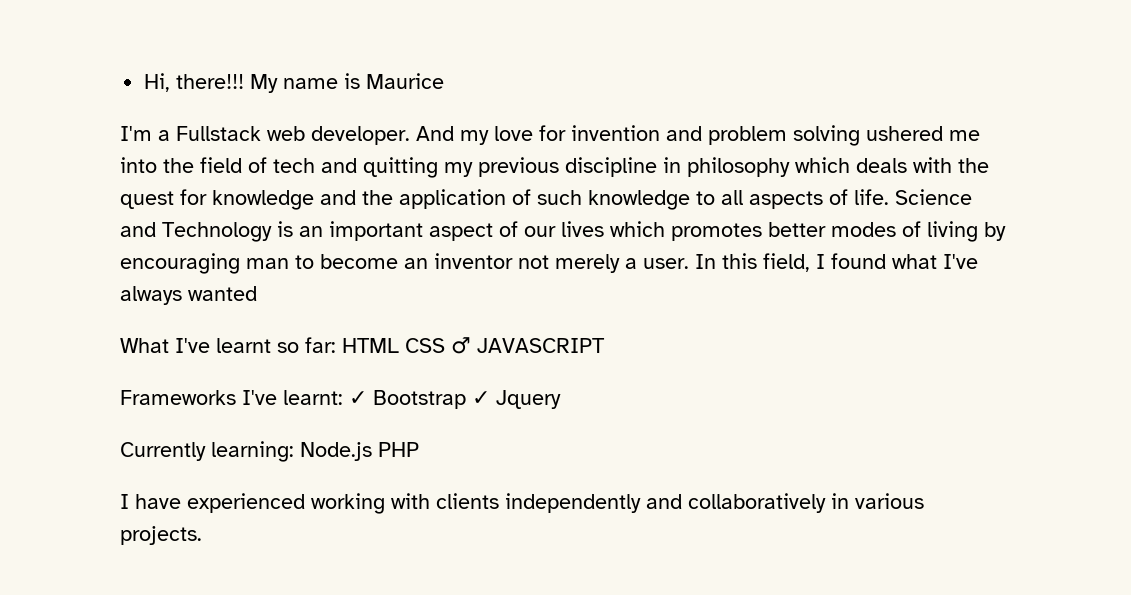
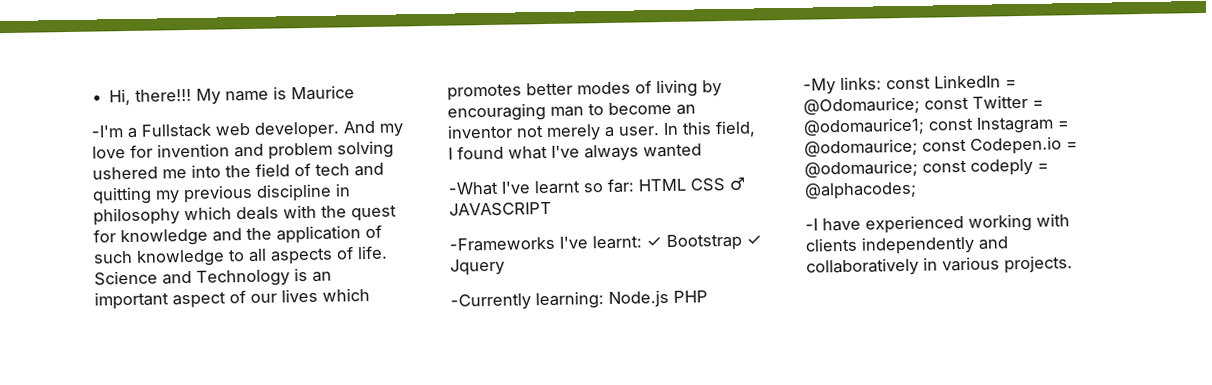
- I'm a Fullstack web developer.
+ -I'm a Fullstack web developer.
- What I've learnt so far: HTML CSS ♂ JAVASCRIPT
+ -What I've learnt so far: HTML CSS ♂ JAVASCRIPT
- Frameworks I've learnt: ✓ Bootstrap ✓ Jquery
+ -Frameworks I've learnt: ✓ Bootstrap ✓ Jquery
- Currently learning: Node.js PHP
+ -Currently learning: Node.js PHP
- I have experienced working with clients independently and collaboratively in various projects.
+ -My links: const LinkedIn = @Odomaurice; const Twitter = @odomaurice1; const Instagram = @odomaurice; const Codepen.io = @odomaurice; const codeply = @alphacodes;
+ -I have experienced working with clients independently and collaboratively in various projects.

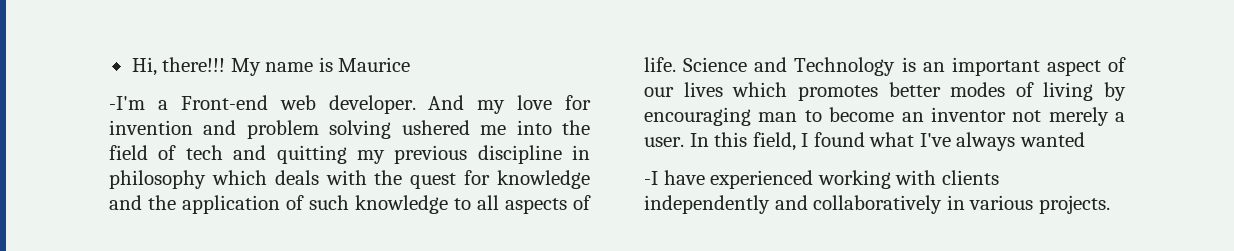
- -I'm a Fullstack web developer.
+ -I'm a Front-end web developer.
- -What I've learnt so far: HTML CSS ♂ JAVASCRIPT
- -Frameworks I've learnt: ✓ Bootstrap ✓ Jquery
- -Currently learning: Node.js PHP
- -My links: const LinkedIn = @Odomaurice; const Twitter = @odomaurice1; const Instagram = @odomaurice; const Codepen.io = @odomaurice; const codeply = @alphacodes;

